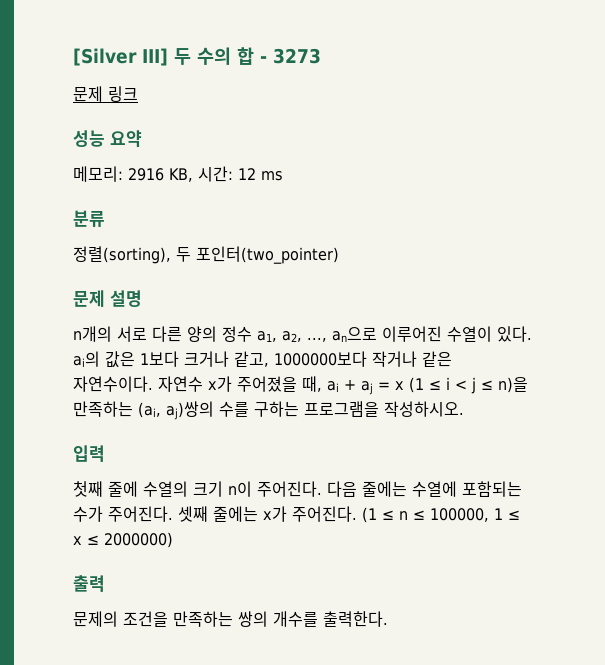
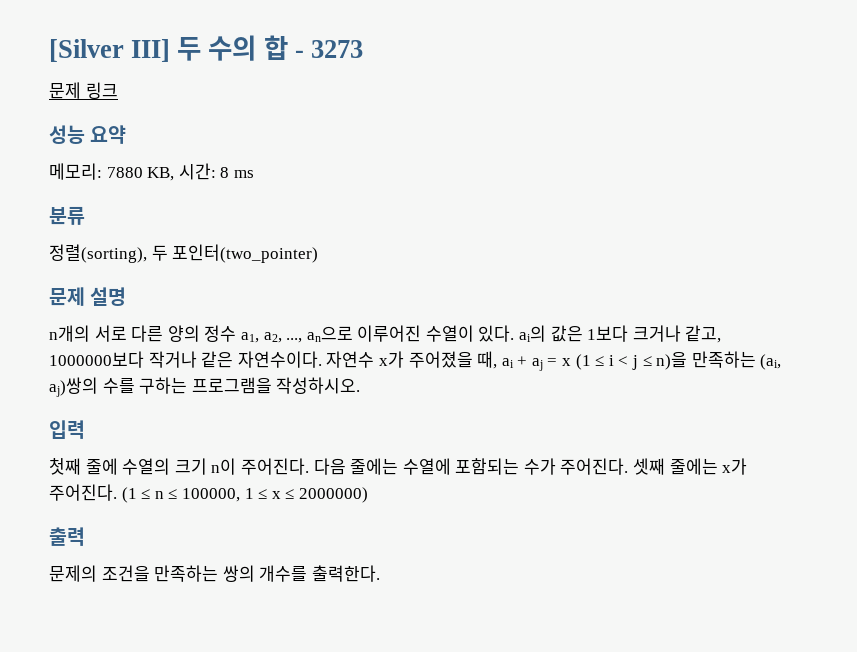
- 메모리: 2916 KB, 시간: 12 ms
+ 메모리: 7880 KB, 시간: 8 ms

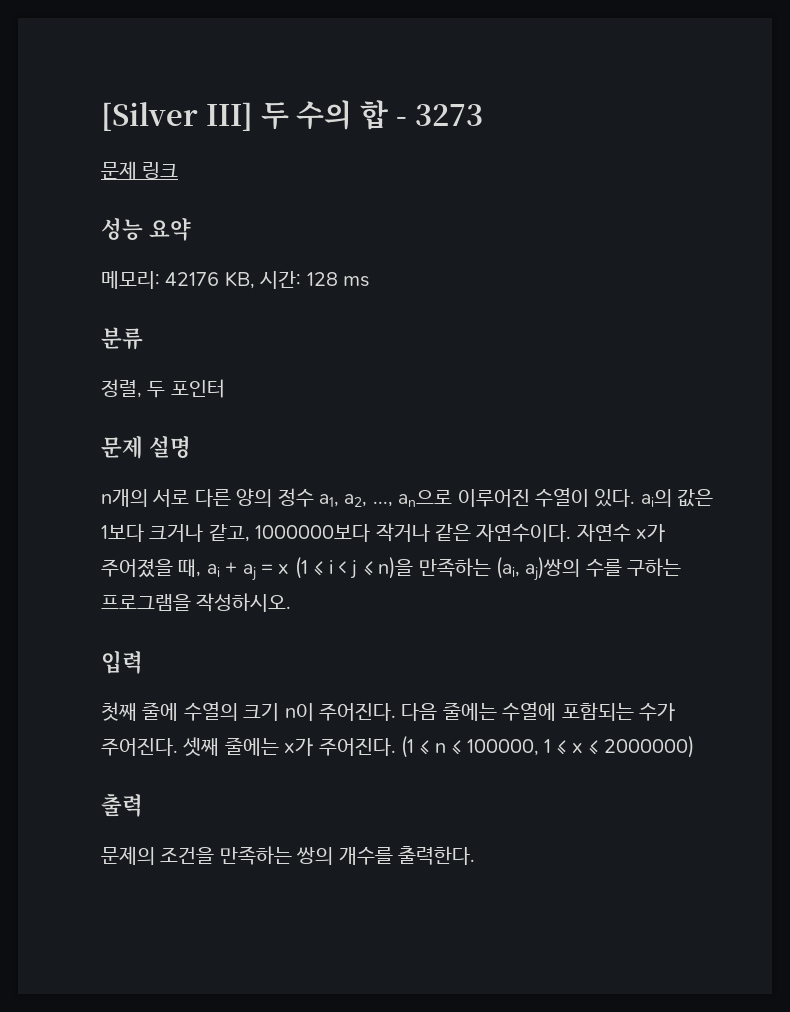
- 메모리: 7880 KB, 시간: 8 ms
+ 메모리: 42176 KB, 시간: 128 ms
- 정렬(sorting), 두 포인터(two_pointer)
+ 정렬, 두 포인터

